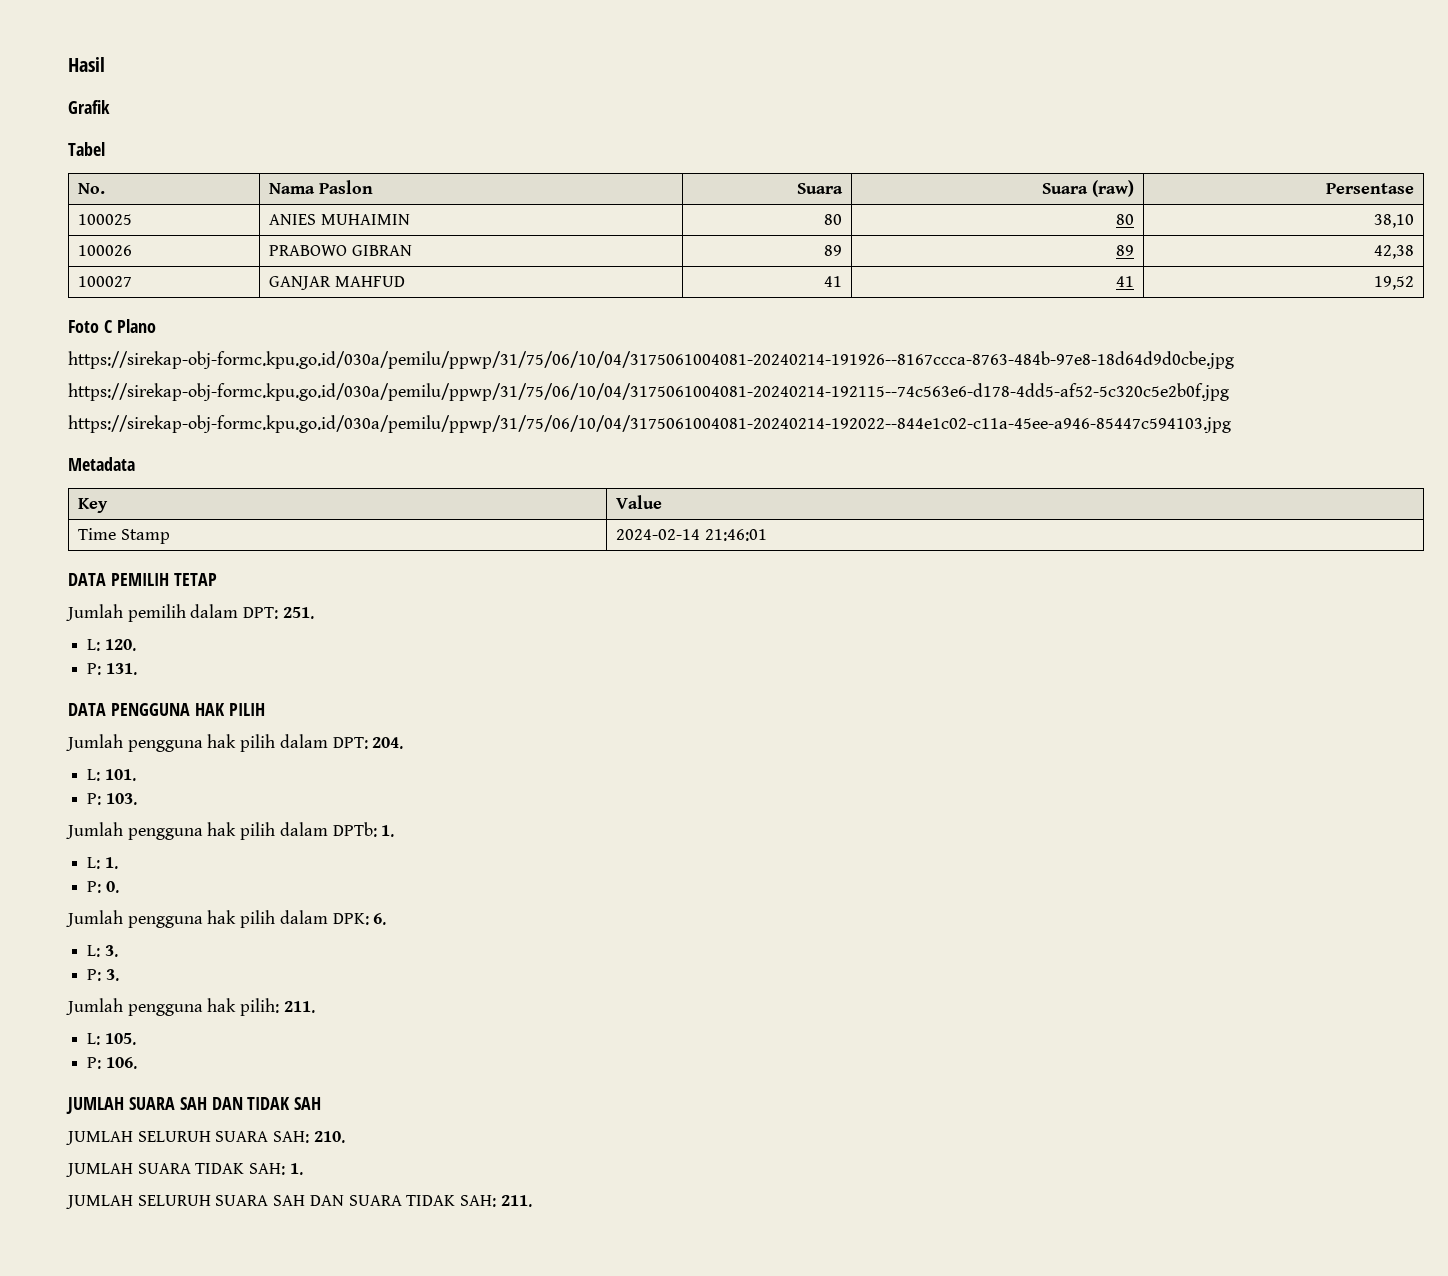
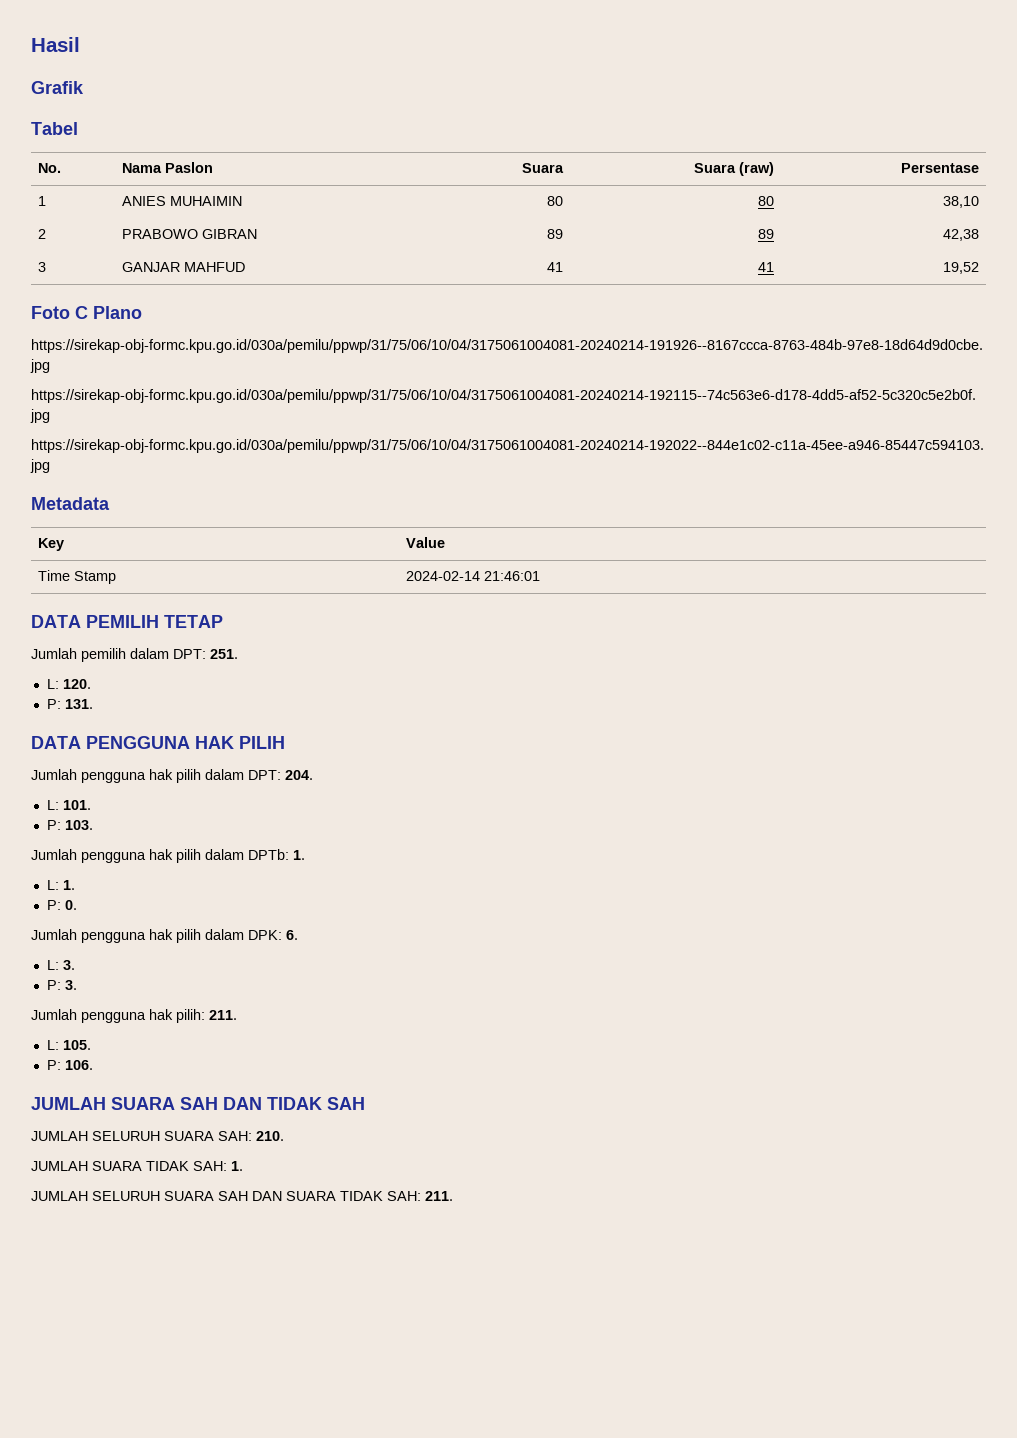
- 100025 | ANIES MUHAIMIN | 80 | 80 | 38,10
+ 1 | ANIES MUHAIMIN | 80 | 80 | 38,10
- 100026 | PRABOWO GIBRAN | 89 | 89 | 42,38
+ 2 | PRABOWO GIBRAN | 89 | 89 | 42,38
- 100027 | GANJAR MAHFUD | 41 | 41 | 19,52
+ 3 | GANJAR MAHFUD | 41 | 41 | 19,52

